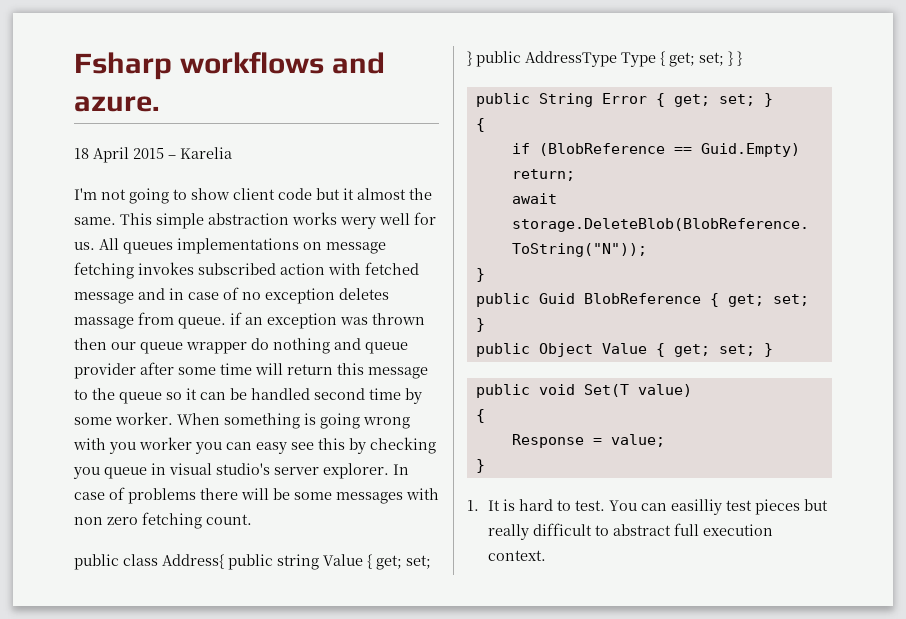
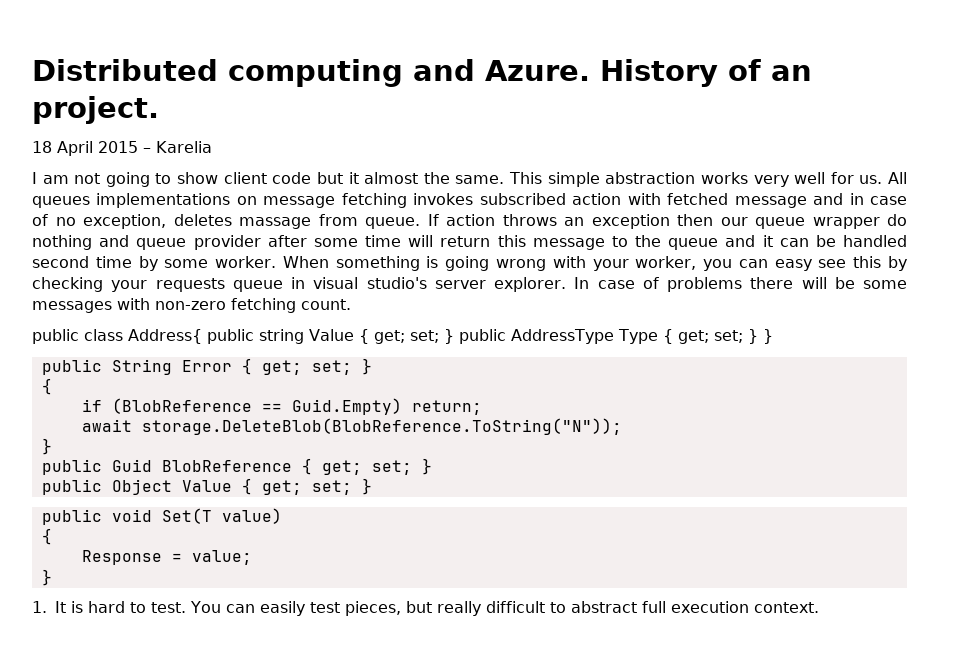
- Fsharp workflows and azure.
+ Distributed computing and Azure. History of an project.
- I'm not going to show client code but it almost the same.
+ I am not going to show client code but it almost the same.
- This simple abstraction works wery well for us.
+ This simple abstraction works very well for us.
- All queues implementations on message fetching invokes subscribed action with fetched message and in case of no exception deletes massage from queue. if an exception was thrown then our queue wrapper do nothing and queue provider after some time will return this message to the queue so it can be handled second time by some worker.
+ All queues implementations on message fetching invokes subscribed action with fetched message and in case of no exception, deletes massage from queue. If action throws an exception then our queue wrapper do nothing and queue provider after some time will return this message to the queue and it can be handled second time by some worker.
- When something is going wrong with you worker you can easy see this by checking you queue in visual studio's server explorer.
+ When something is going wrong with your worker, you can easy see this by checking your requests queue in visual studio's server explorer.
- In case of problems there will be some messages with non zero fetching count.
+ In case of problems there will be some messages with non-zero fetching count.
- You can easilliy test pieces but really difficult to abstract full execution context.
+ You can easily test pieces, but really difficult to abstract full execution context.

